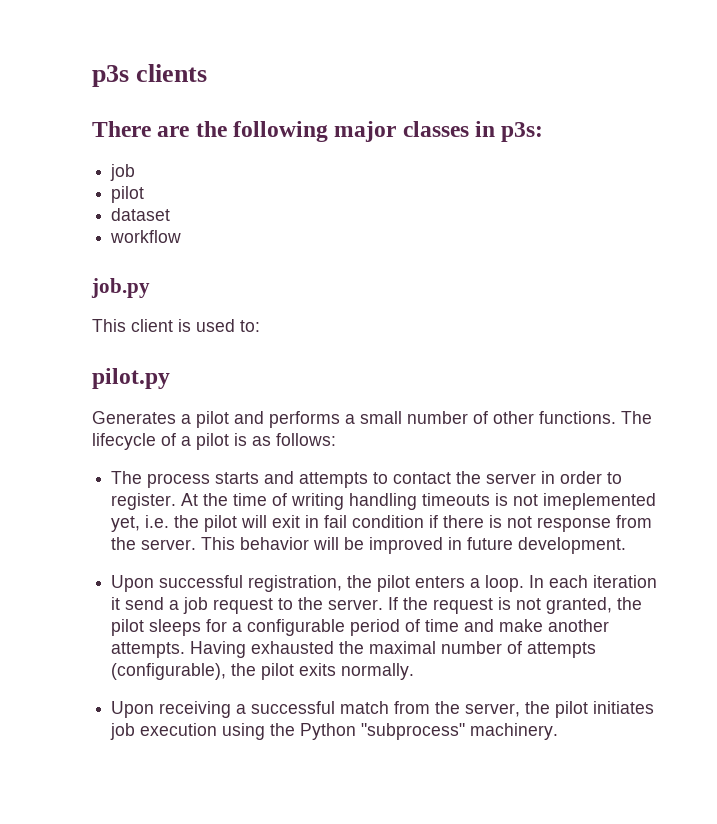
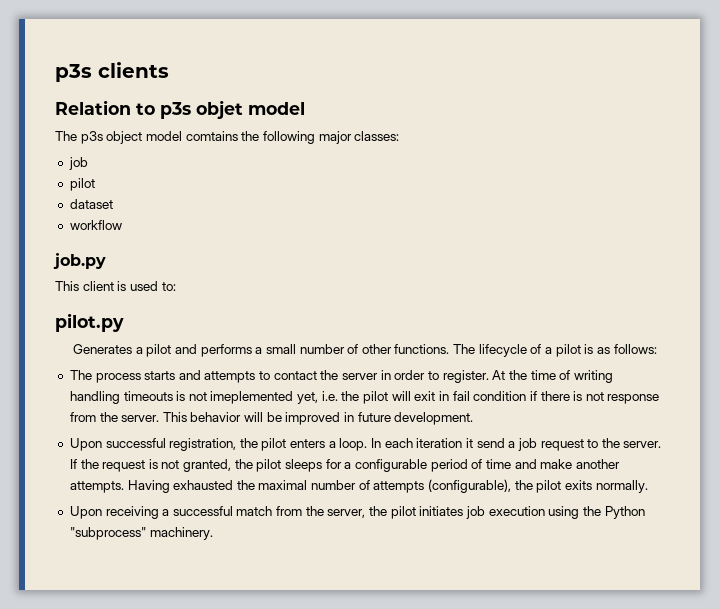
- There are the following major classes in p3s:
+ Relation to p3s objet model
+ The p3s object model comtains the following major classes:

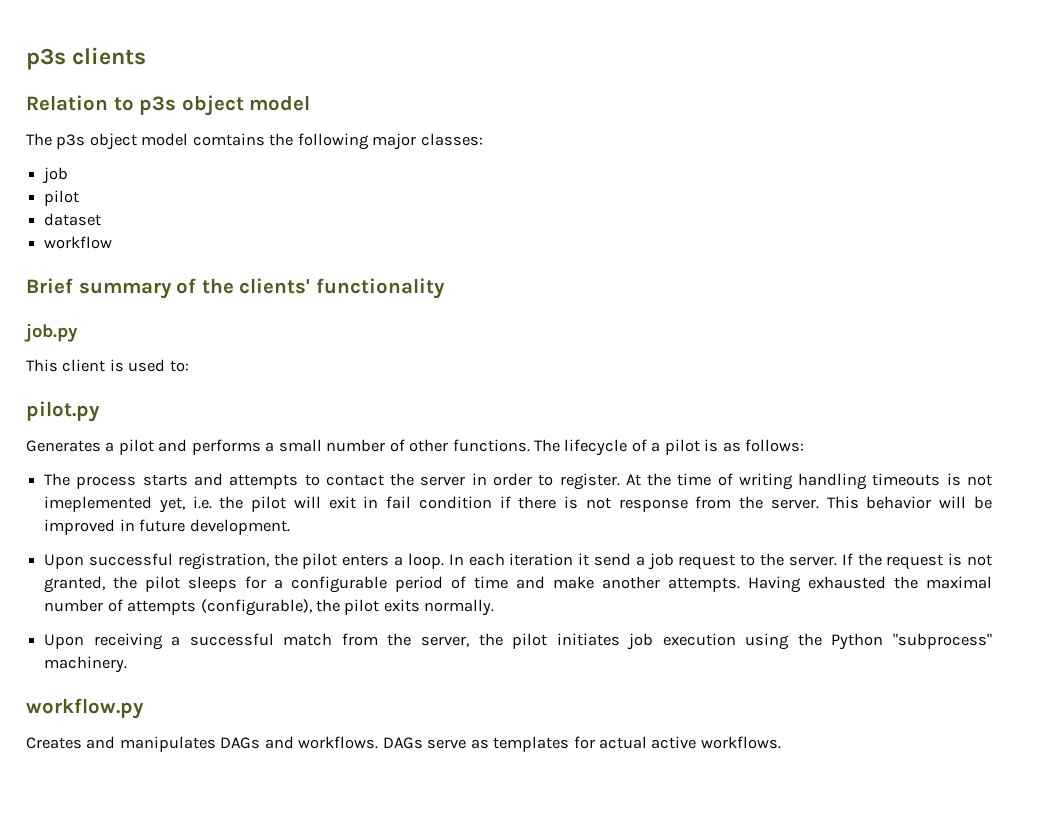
- Relation to p3s objet model
+ Relation to p3s object model
+ Brief summary of the clients' functionality
+ workflow.py
+ Creates and manipulates DAGs and workflows. DAGs serve as templates for actual active workflows.

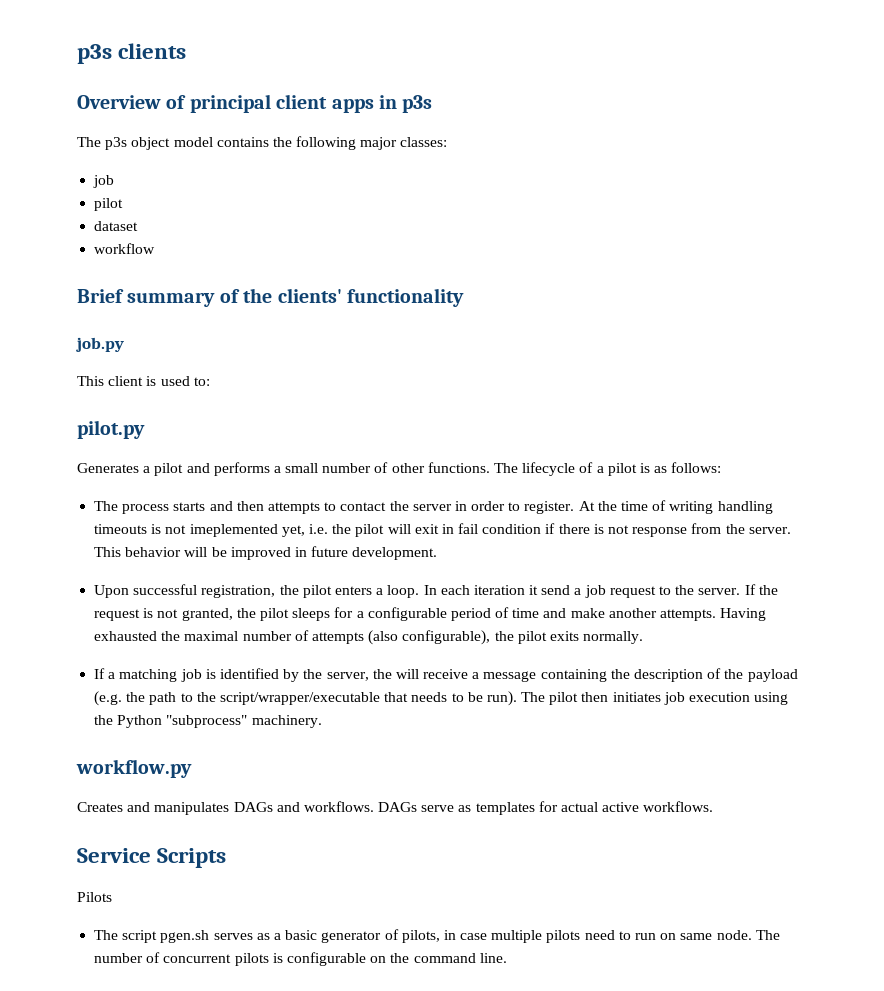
- Relation to p3s object model
+ Overview of principal client apps in p3s
- The p3s object model comtains the following major classes:
+ The p3s object model contains the following major classes:
- The process starts and attempts to contact the server in order to register.
+ The process starts and then attempts to contact the server in order to register.
- Having exhausted the maximal number of attempts (configurable), the pilot exits normally.
+ Having exhausted the maximal number of attempts (also configurable), the pilot exits normally.
- Upon receiving a successful match from the server, the pilot initiates job execution using the Python "subprocess" machinery.
+ If a matching job is identified by the server, the will receive a message containing the description of the payload (e.g. the path to the script/wrapper/executable that needs to be run). The pilot then initiates job execution using the Python "subprocess" machinery.
+ Service Scripts
+ Pilots
+ The script pgen.sh serves as a basic generator of pilots, in case multiple pilots need to run on same node. The number of concurrent pilots is configurable on the command line.

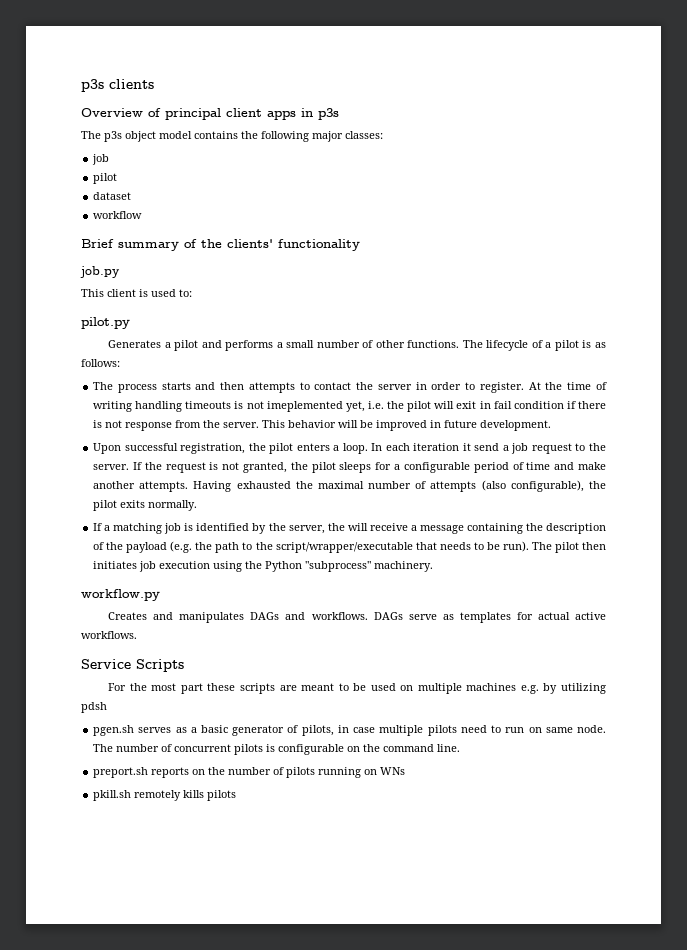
- Pilots
- The script pgen.sh serves as a basic generator of pilots, in case multiple pilots need to run on same node.
+ For the most part these scripts are meant to be used on multiple machines e.g. by utilizing pdsh
+ pgen.sh serves as a basic generator of pilots, in case multiple pilots need to run on same node.
+ preport.sh reports on the number of pilots running on WNs
+ pkill.sh remotely kills pilots

